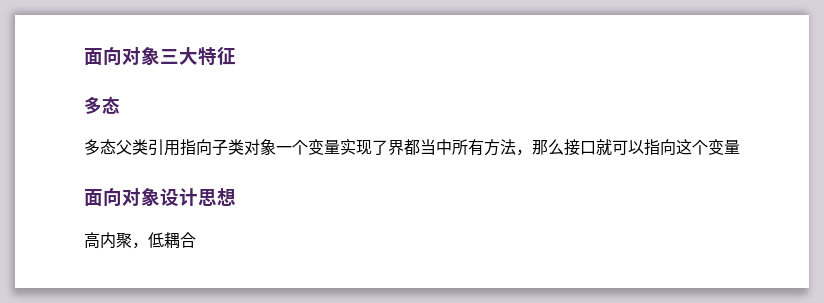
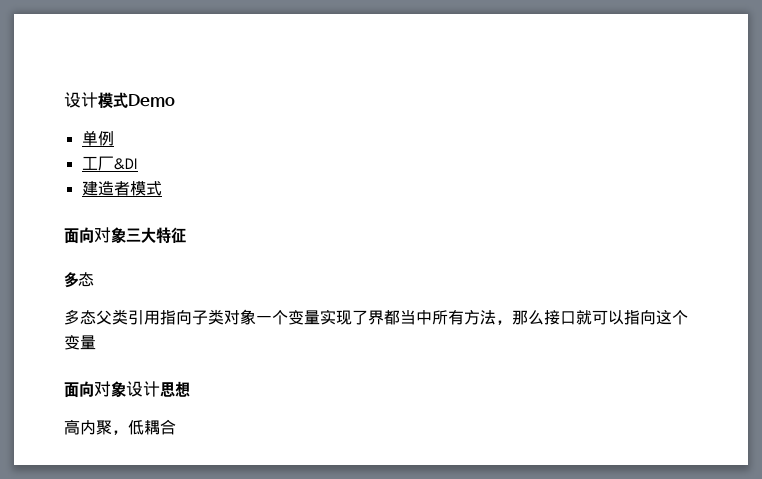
+ 设计模式Demo
+ 单例
+ 工厂&DI
+ 建造者模式

